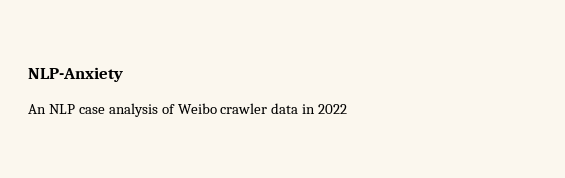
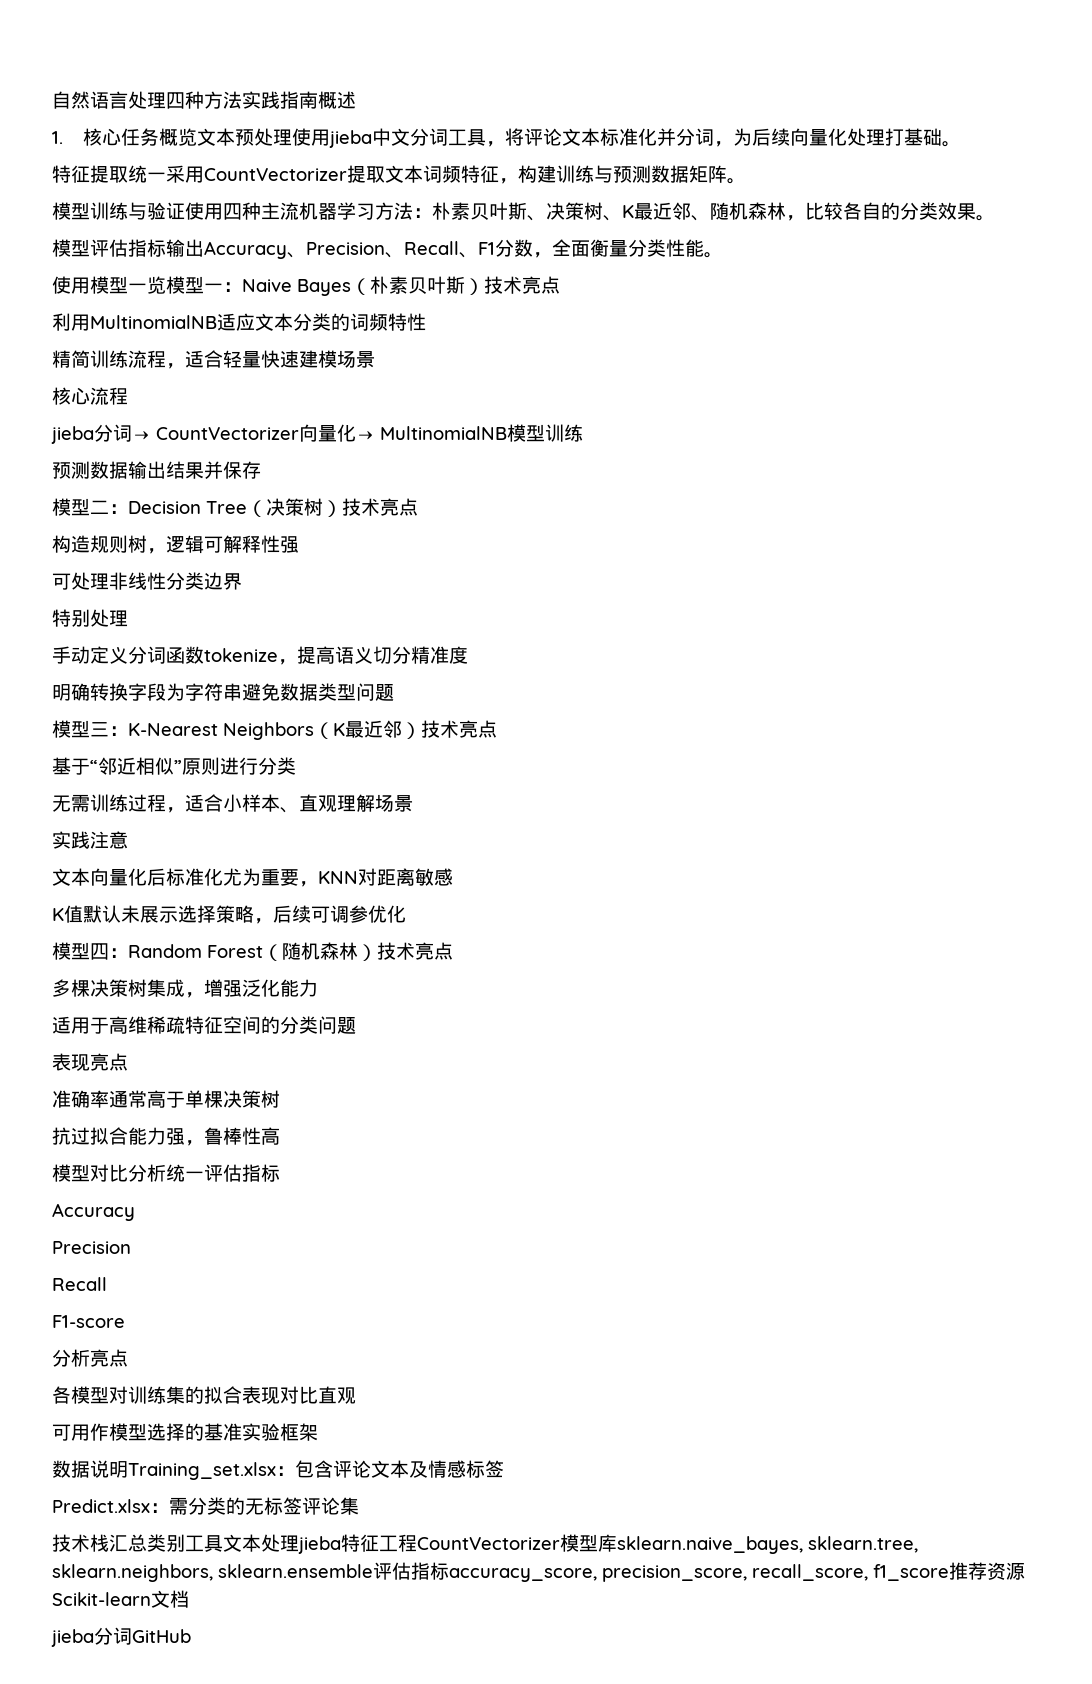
- NLP-Anxiety
- An NLP case analysis of Weibo crawler data in 2022
+ 自然语言处理四种方法实践指南概述
+ 1.核心任务概览文本预处理使用jieba中文分词工具，将评论文本标准化并分词，为后续向量化处理打基础。
+ 特征提取统一采用CountVectorizer提取文本词频特征，构建训练与预测数据矩阵。
+ 模型训练与验证使用四种主流机器学习方法：朴素贝叶斯、决策树、K最近邻、随机森林，比较各自的分类效果。
+ 模型评估指标输出Accuracy、Precision、Recall、F1分数，全面衡量分类性能。
+ 使用模型一览模型一：Naive Bayes（朴素贝叶斯）技术亮点
+ 利用MultinomialNB适应文本分类的词频特性
+ 精简训练流程，适合轻量快速建模场景
+ 核心流程
+ jieba分词→ CountVectorizer向量化→ MultinomialNB模型训练
+ 预测数据输出结果并保存
+ 模型二：Decision Tree（决策树）技术亮点
+ 构造规则树，逻辑可解释性强
+ 可处理非线性分类边界
+ 特别处理
+ 手动定义分词函数tokenize，提高语义切分精准度
+ 明确转换字段为字符串避免数据类型问题
+ 模型三：K-Nearest Neighbors（K最近邻）技术亮点
+ 基于“邻近相似”原则进行分类
+ 无需训练过程，适合小样本、直观理解场景
+ 实践注意
+ 文本向量化后标准化尤为重要，KNN对距离敏感
+ K值默认未展示选择策略，后续可调参优化
+ 模型四：Random Forest（随机森林）技术亮点
+ 多棵决策树集成，增强泛化能力
+ 适用于高维稀疏特征空间的分类问题
+ 表现亮点
+ 准确率通常高于单棵决策树
+ 抗过拟合能力强，鲁棒性高
+ 模型对比分析统一评估指标
+ Accuracy
+ Precision
+ Recall
+ F1-score
+ 分析亮点
+ 各模型对训练集的拟合表现对比直观
+ 可用作模型选择的基准实验框架
+ 数据说明Training_set.xlsx：包含评论文本及情感标签
+ Predict.xlsx：需分类的无标签评论集
+ 技术栈汇总类别工具文本处理jieba特征工程CountVectorizer模型库sklearn.naive_bayes, sklearn.tree, sklearn.neighbors, sklearn.ensemble评估指标accuracy_score, precision_score, recall_score, f1_score推荐资源Scikit-learn文档
+ jieba分词GitHub

